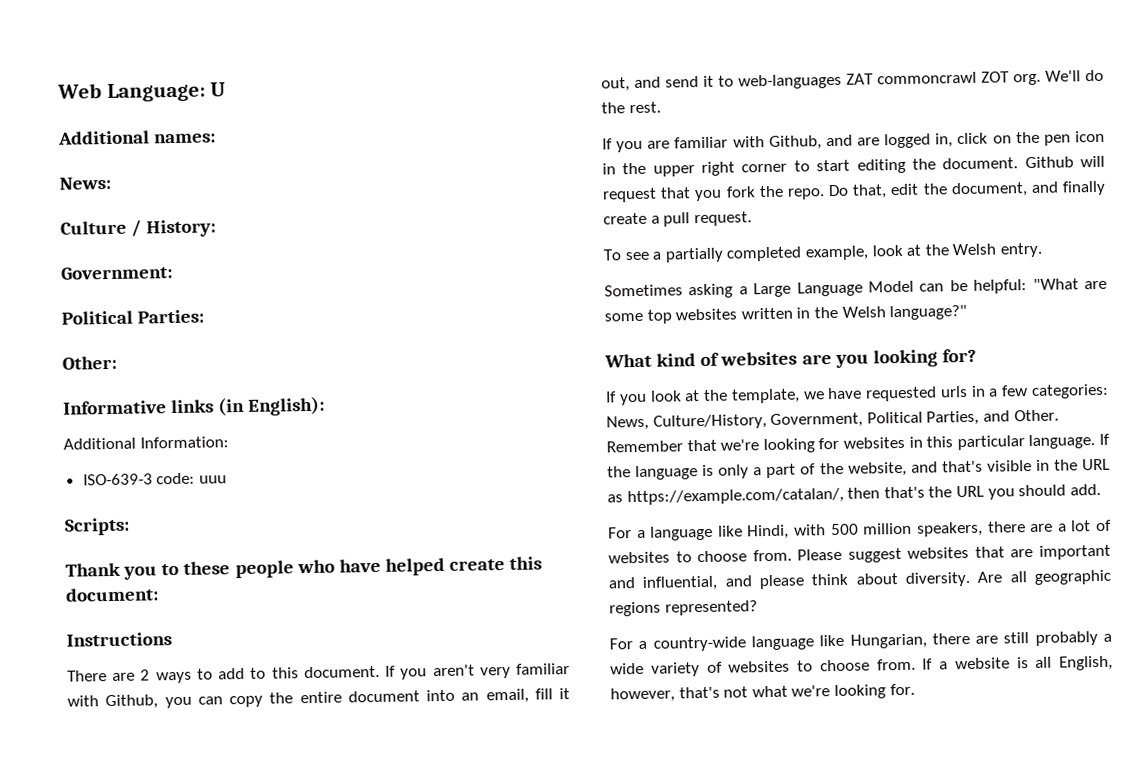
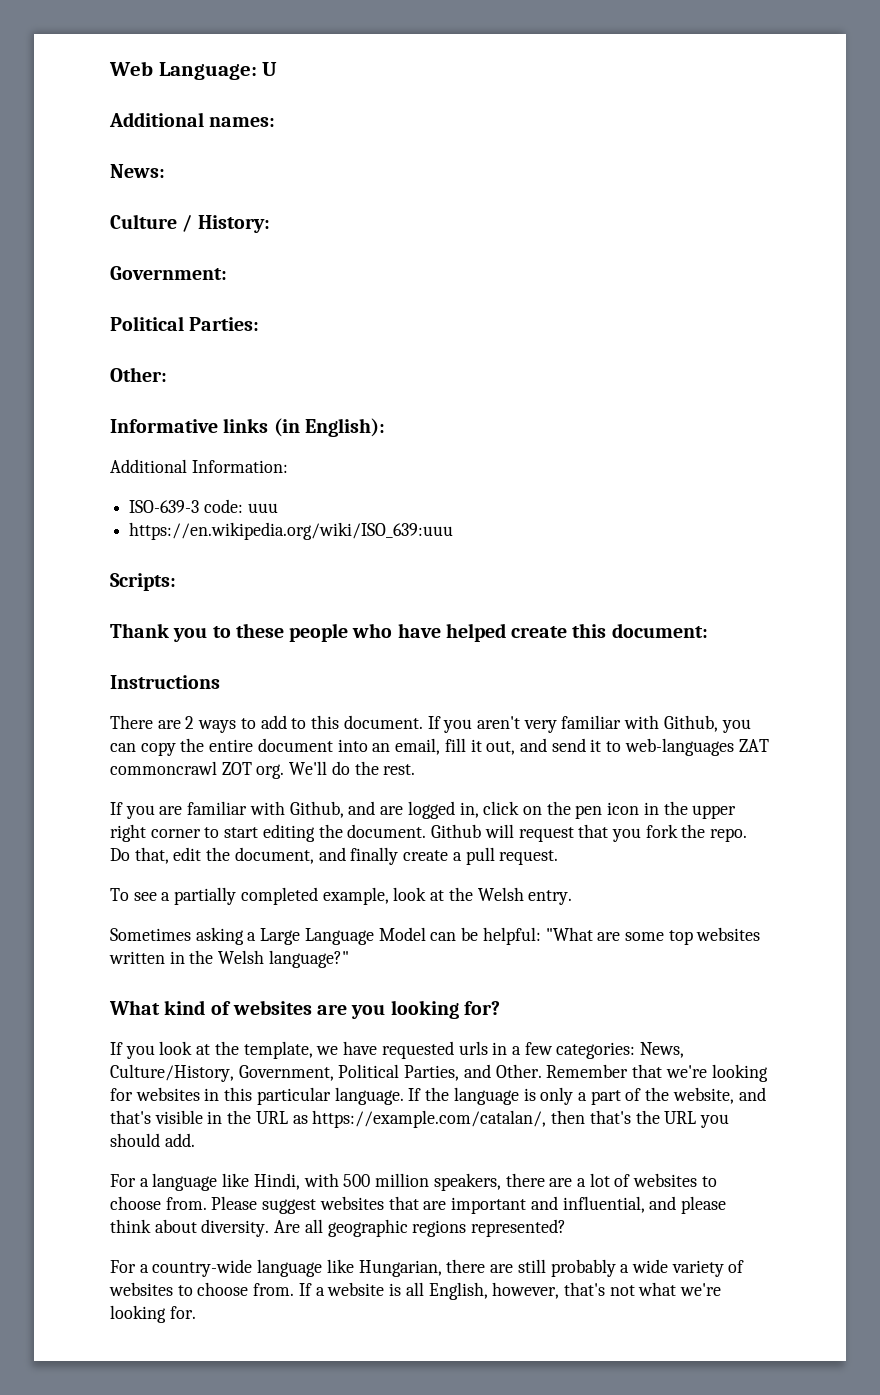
+ https://en.wikipedia.org/wiki/ISO_639:uuu

